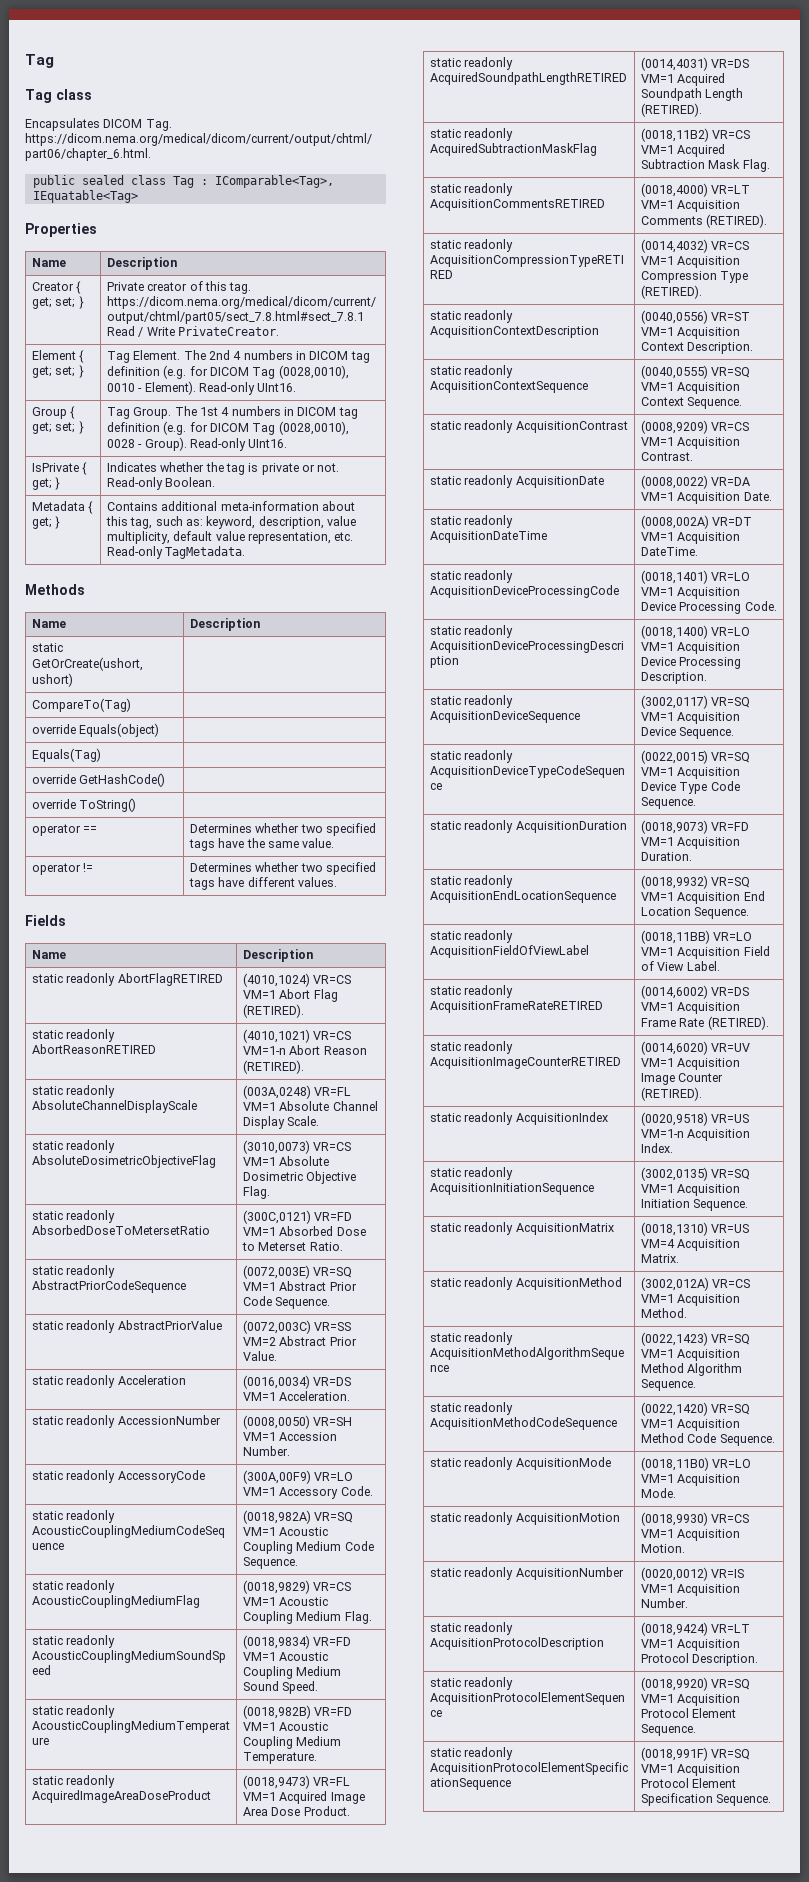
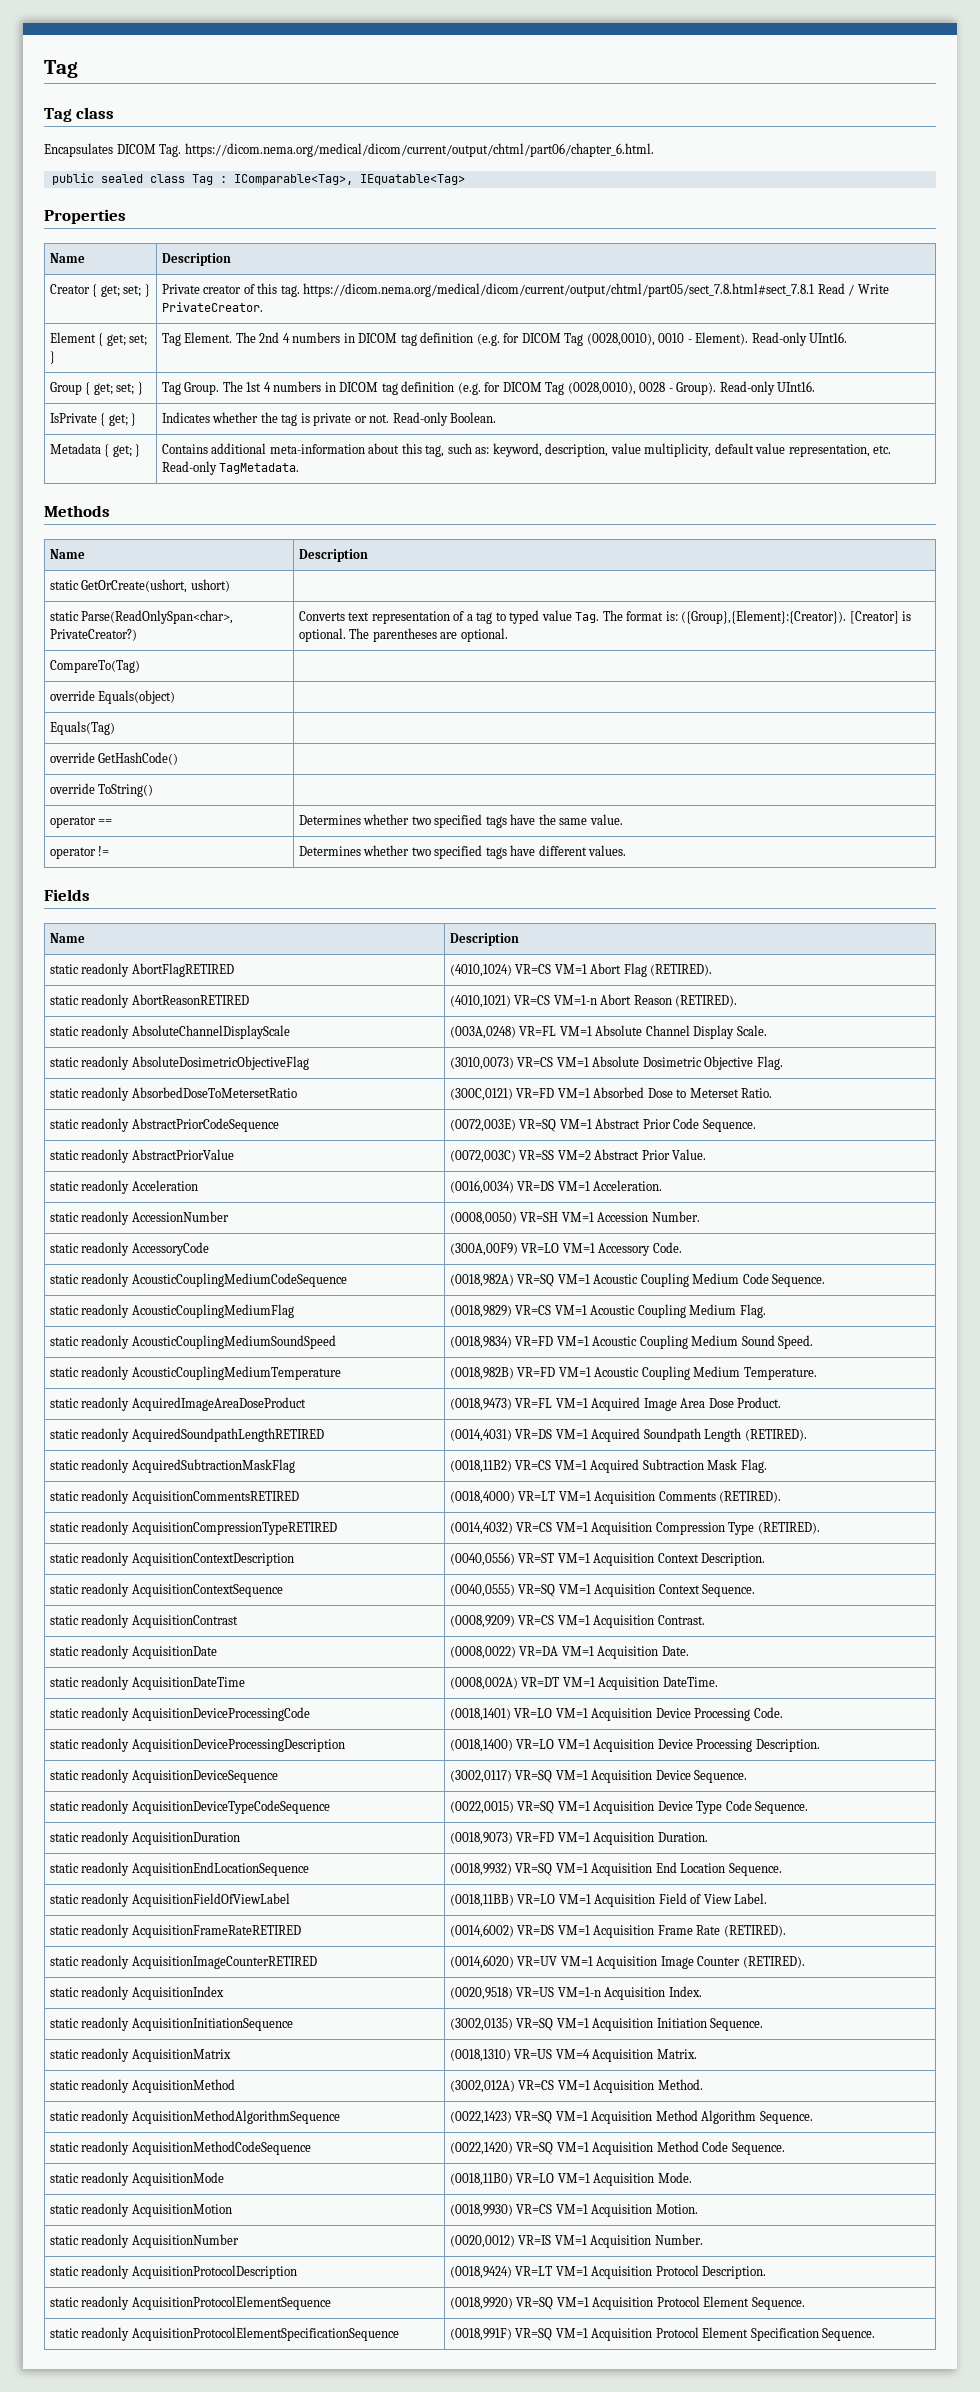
+ static Parse(ReadOnlySpan<char>, PrivateCreator?) | Converts text representation of a tag to typed value Tag. The format is: ({Group},{Element}:{Creator}). [Creator] is optional. The parentheses are optional.

